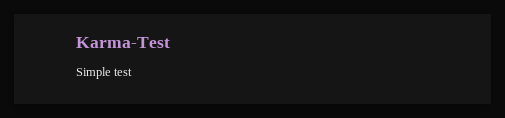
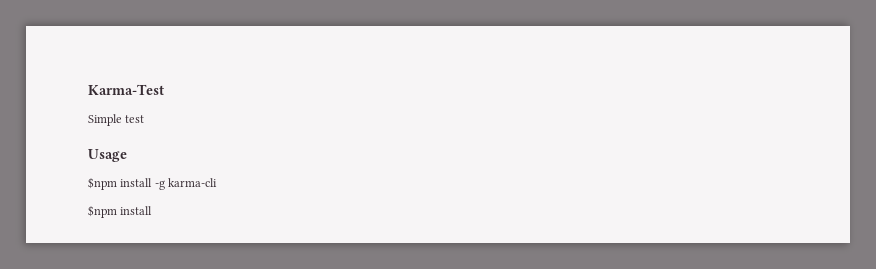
+ Usage
+ $npm install -g karma-cli
+ $npm install

